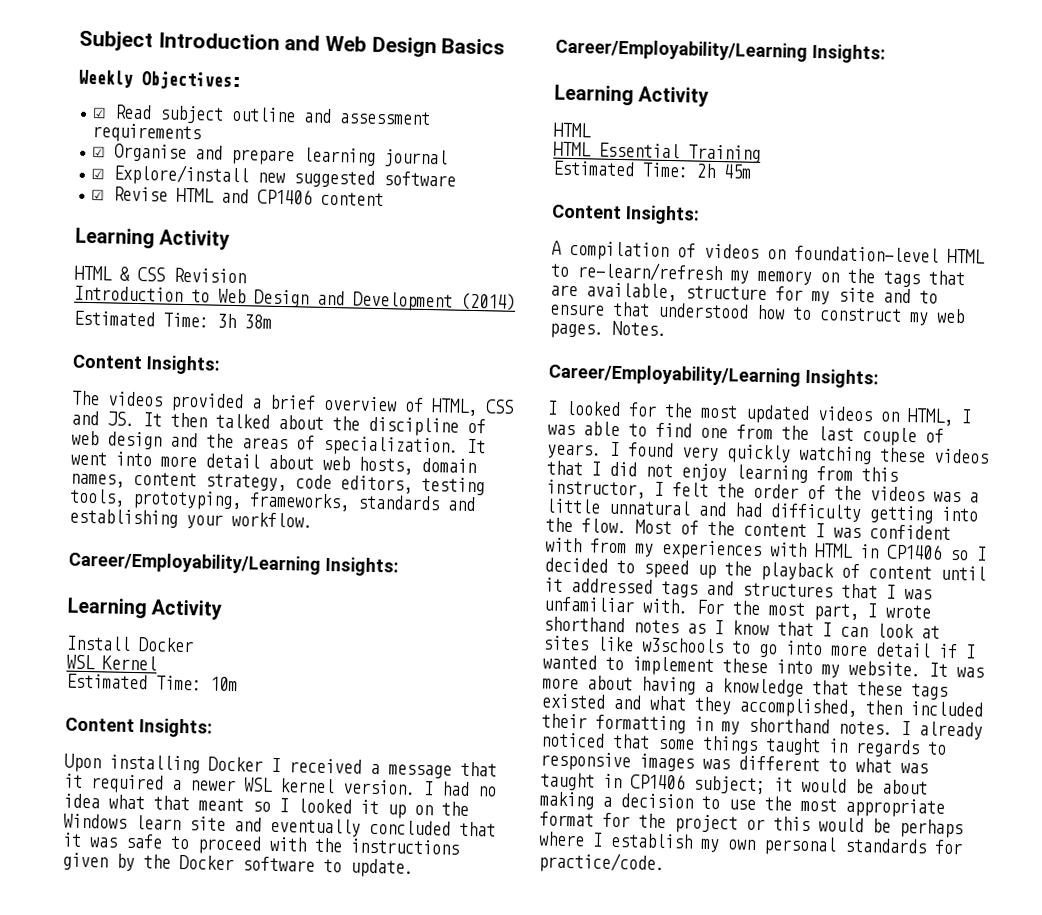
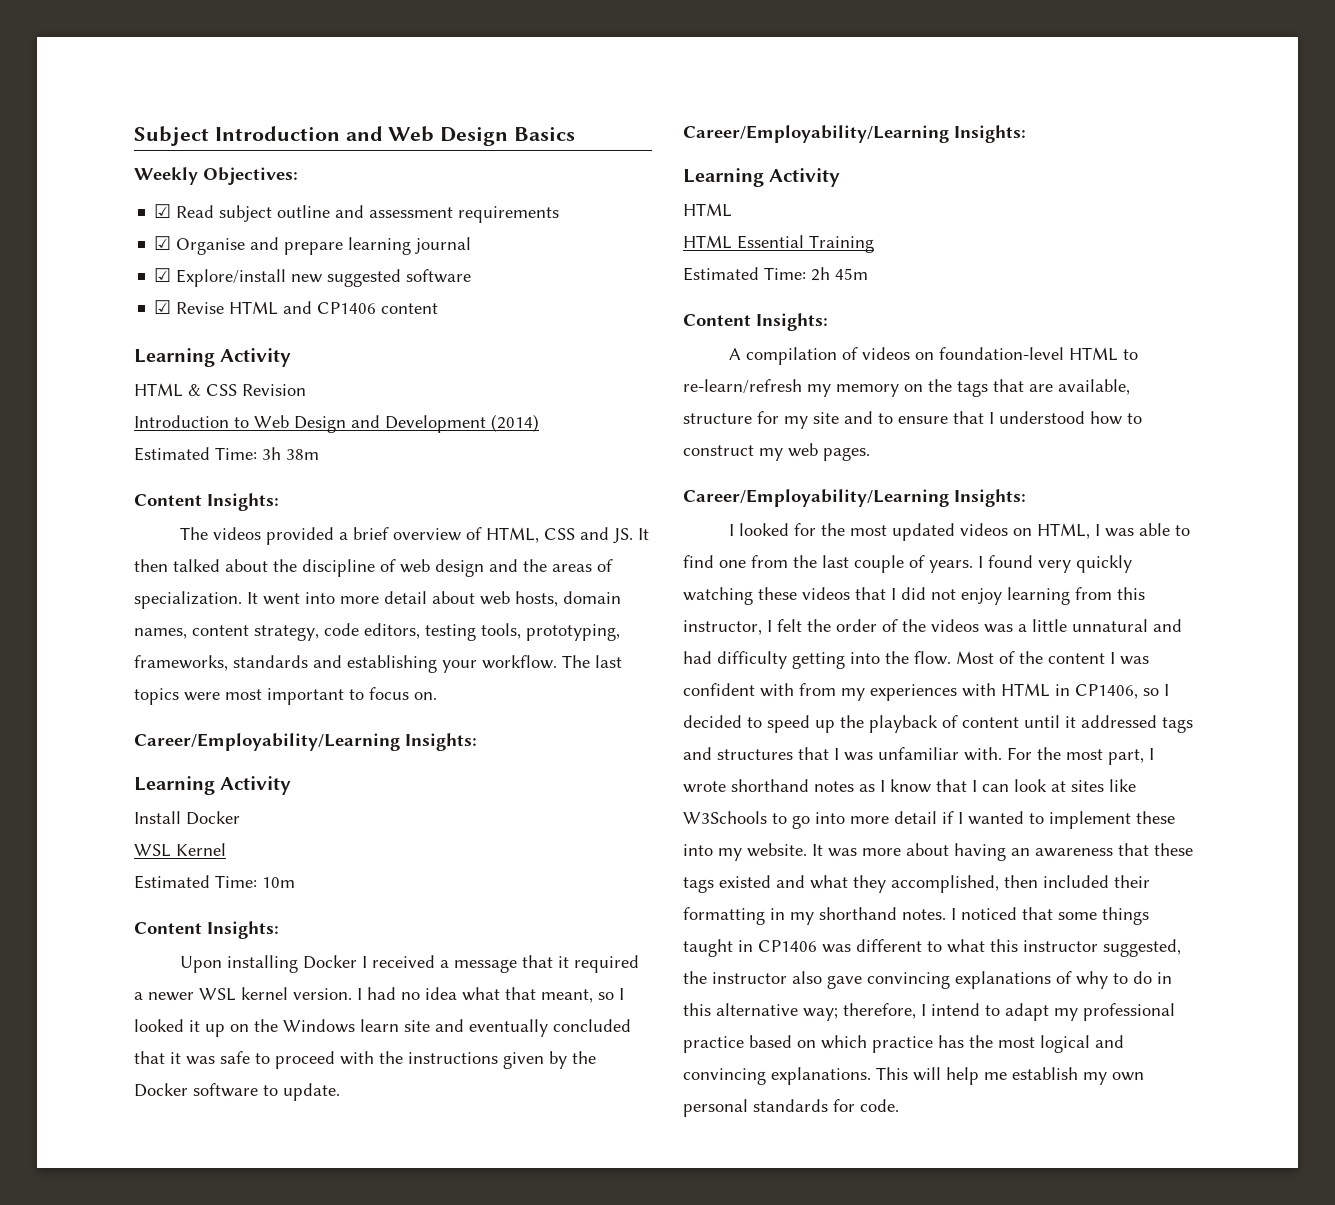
+ The last topics were most important to focus on.
- I had no idea what that meant so I looked it up on the Windows learn site and eventually concluded that it was safe to proceed with the instructions given by the Docker software to update.
+ I had no idea what that meant, so I looked it up on the Windows learn site and eventually concluded that it was safe to proceed with the instructions given by the Docker software to update.
- A compilation of videos on foundation-level HTML to re-learn/refresh my memory on the tags that are available, structure for my site and to ensure that understood how to construct my web pages. Notes.
+ A compilation of videos on foundation-level HTML to re-learn/refresh my memory on the tags that are available, structure for my site and to ensure that I understood how to construct my web pages.
- Most of the content I was confident with from my experiences with HTML in CP1406 so I decided to speed up the playback of content until it addressed tags and structures that I was unfamiliar with.
+ Most of the content I was confident with from my experiences with HTML in CP1406, so I decided to speed up the playback of content until it addressed tags and structures that I was unfamiliar with.
- For the most part, I wrote shorthand notes as I know that I can look at sites like w3schools to go into more detail if I wanted to implement these into my website.
+ For the most part, I wrote shorthand notes as I know that I can look at sites like W3Schools to go into more detail if I wanted to implement these into my website.
- It was more about having a knowledge that these tags existed and what they accomplished, then included their formatting in my shorthand notes.
+ It was more about having an awareness that these tags existed and what they accomplished, then included their formatting in my shorthand notes.
- I already noticed that some things taught in regards to responsive images was different to what was taught in CP1406 subject; it would be about making a decision to use the most appropriate format for the project or this would be perhaps where I establish my own personal standards for practice/code.
+ I noticed that some things taught in CP1406 was different to what this instructor suggested, the instructor also gave convincing explanations of why to do in this alternative way; therefore, I intend to adapt my professional practice based on which practice has the most logical and convincing explanations. This will help me establish my own personal standards for code.

